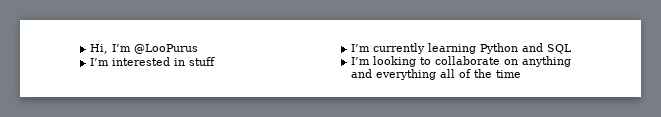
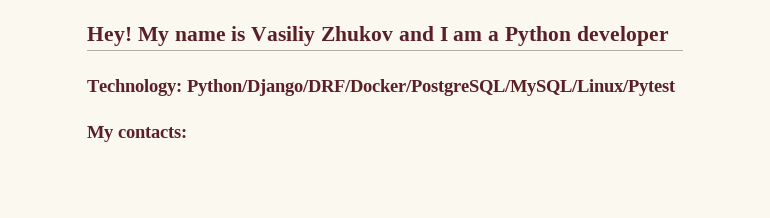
- Hi, I’m @LooPurus
- I’m interested in stuff
- I’m currently learning Python and SQL
- I’m looking to collaborate on anything and everything all of the time
+ Hey! My name is Vasiliy Zhukov and I am a Python developer
+ Technology: Python/Django/DRF/Docker/PostgreSQL/MySQL/Linux/Pytest
+ My contacts:

